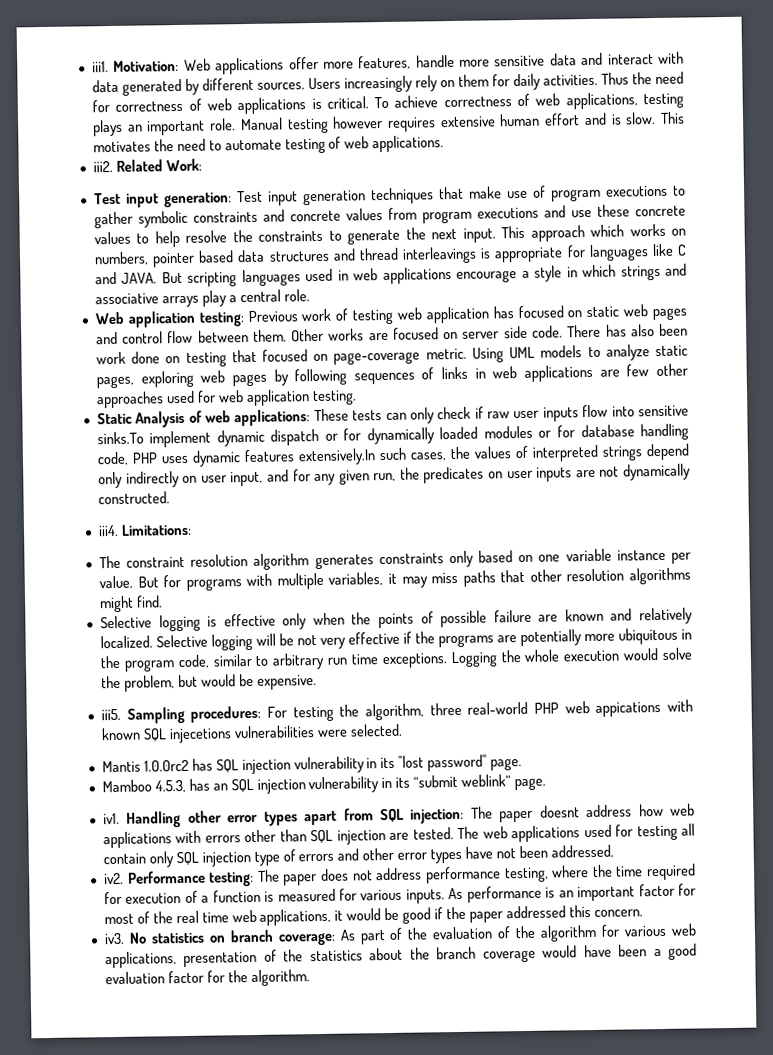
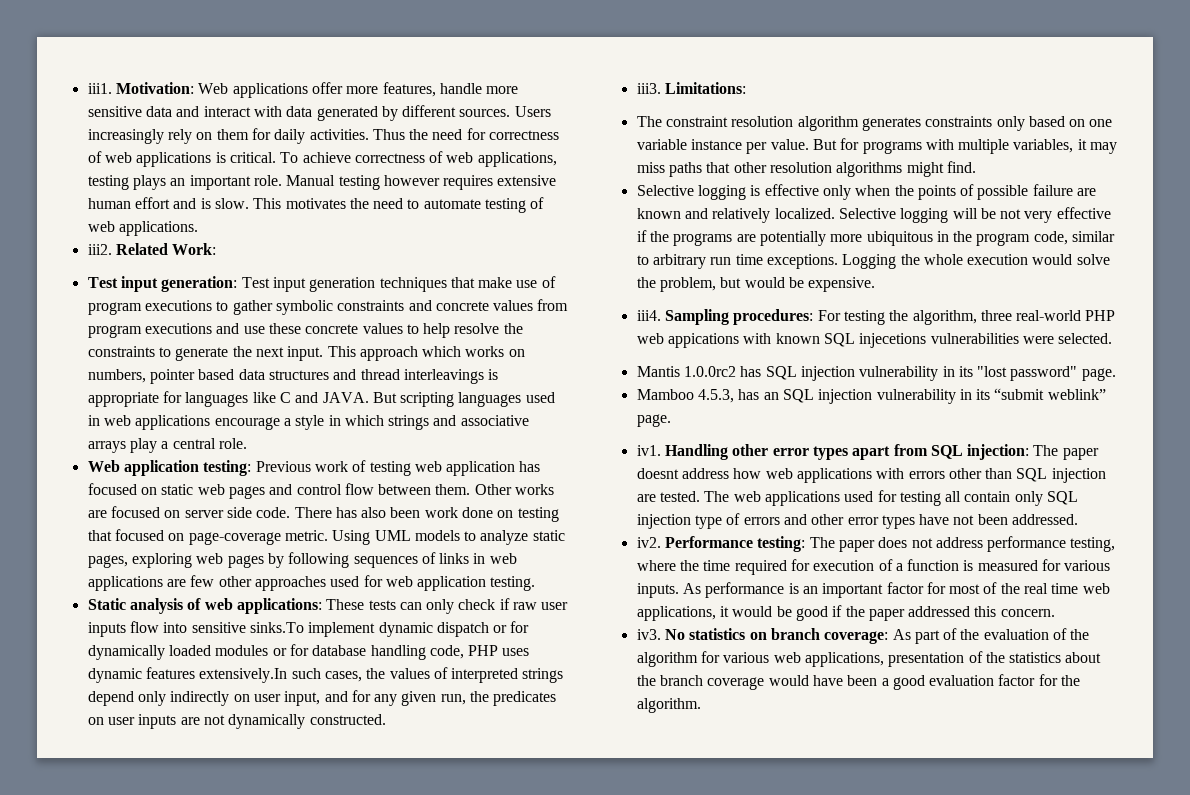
- Static Analysis of web applications:
+ Static analysis of web applications:
- iii4.
+ iii3.
- iii5.
+ iii4.

